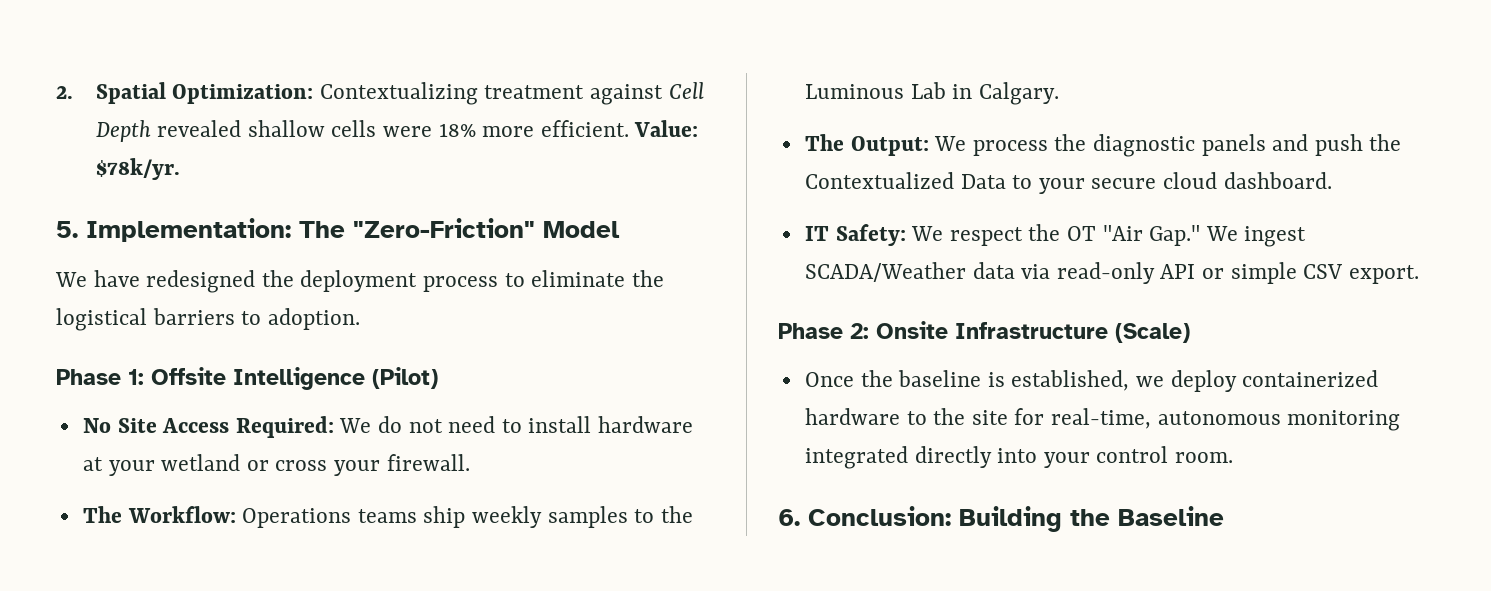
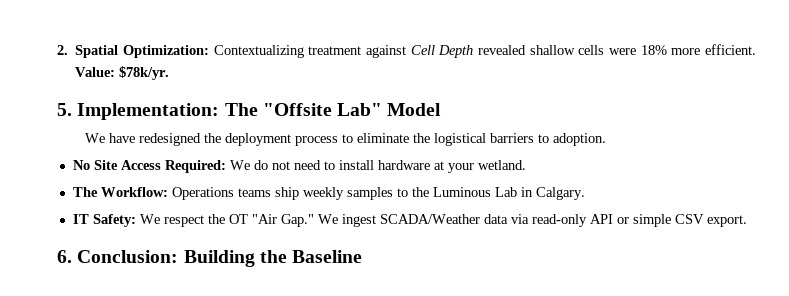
- 5. Implementation: The "Zero-Friction" Model
+ 5. Implementation: The "Offsite Lab" Model
- Phase 1: Offsite Intelligence (Pilot)
- No Site Access Required: We do not need to install hardware at your wetland or cross your firewall.
+ No Site Access Required: We do not need to install hardware at your wetland.
- The Output: We process the diagnostic panels and push the Contextualized Data to your secure cloud dashboard.
- Phase 2: Onsite Infrastructure (Scale)
- Once the baseline is established, we deploy containerized hardware to the site for real-time, autonomous monitoring integrated directly into your control room.

